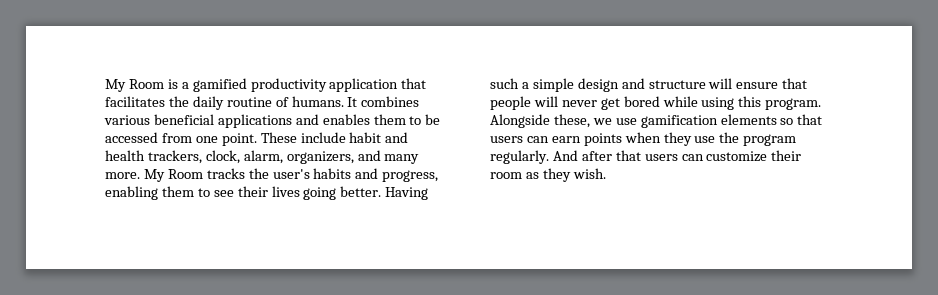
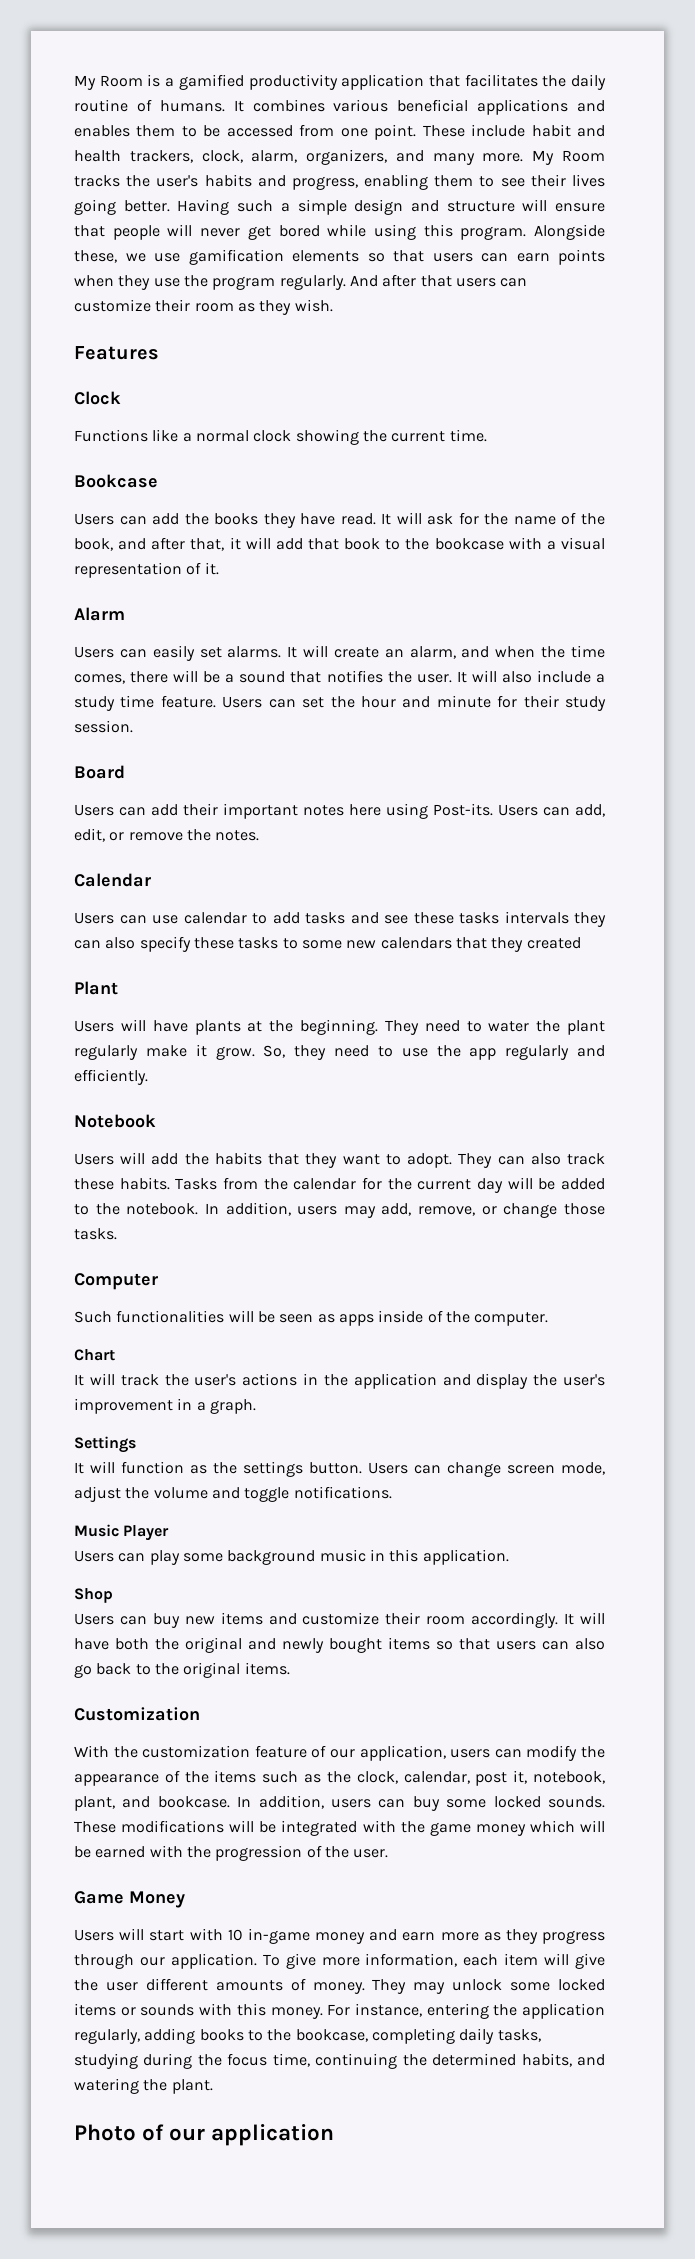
+ Features
+ Clock
+ Functions like a normal clock showing the current time.
+ Bookcase
+ Users can add the books they have read. It will ask for the name of the book, and after that, it will add that book to the bookcase with a visual representation of it.
+ Alarm
+ Users can easily set alarms. It will create an alarm, and when the time comes, there will be a sound that notifies the user. It will also include a study time feature. Users can set the hour and minute for their study session.
+ Board
+ Users can add their important notes here using Post-its. Users can add, edit, or remove the notes.
+ Calendar
+ Users can use calendar to add tasks and see these tasks intervals they can also specify these tasks to some new calendars that they created
+ Plant
+ Users will have plants at the beginning. They need to water the plant regularly make it grow. So, they need to use the app regularly and efficiently.
+ Notebook
+ Users will add the habits that they want to adopt. They can also track these habits. Tasks from the calendar for the current day will be added to the notebook. In addition, users may add, remove, or change those tasks.
+ Computer
+ Such functionalities will be seen as apps inside of the computer.
+ Chart
+ It will track the user's actions in the application and display the user's improvement in a graph.
+ Settings
+ It will function as the settings button. Users can change screen mode, adjust the volume and toggle notifications.
+ Music Player
+ Users can play some background music in this application.
+ Shop
+ Users can buy new items and customize their room accordingly. It will have both the original and newly bought items so that users can also go back to the original items.
+ Customization
+ With the customization feature of our application, users can modify the appearance of the items such as the clock, calendar, post it, notebook, plant, and bookcase. In addition, users can buy some locked sounds. These modifications will be integrated with the game money which will be earned with the progression of the user.
+ Game Money
+ Users will start with 10 in-game money and earn more as they progress through our application. To give more information, each item will give the user different amounts of money. They may unlock some locked items or sounds with this money. For instance, entering the application regularly, adding books to the bookcase, completing daily tasks, studying during the focus time, continuing the determined habits, and watering the plant.
+ Photo of our application

